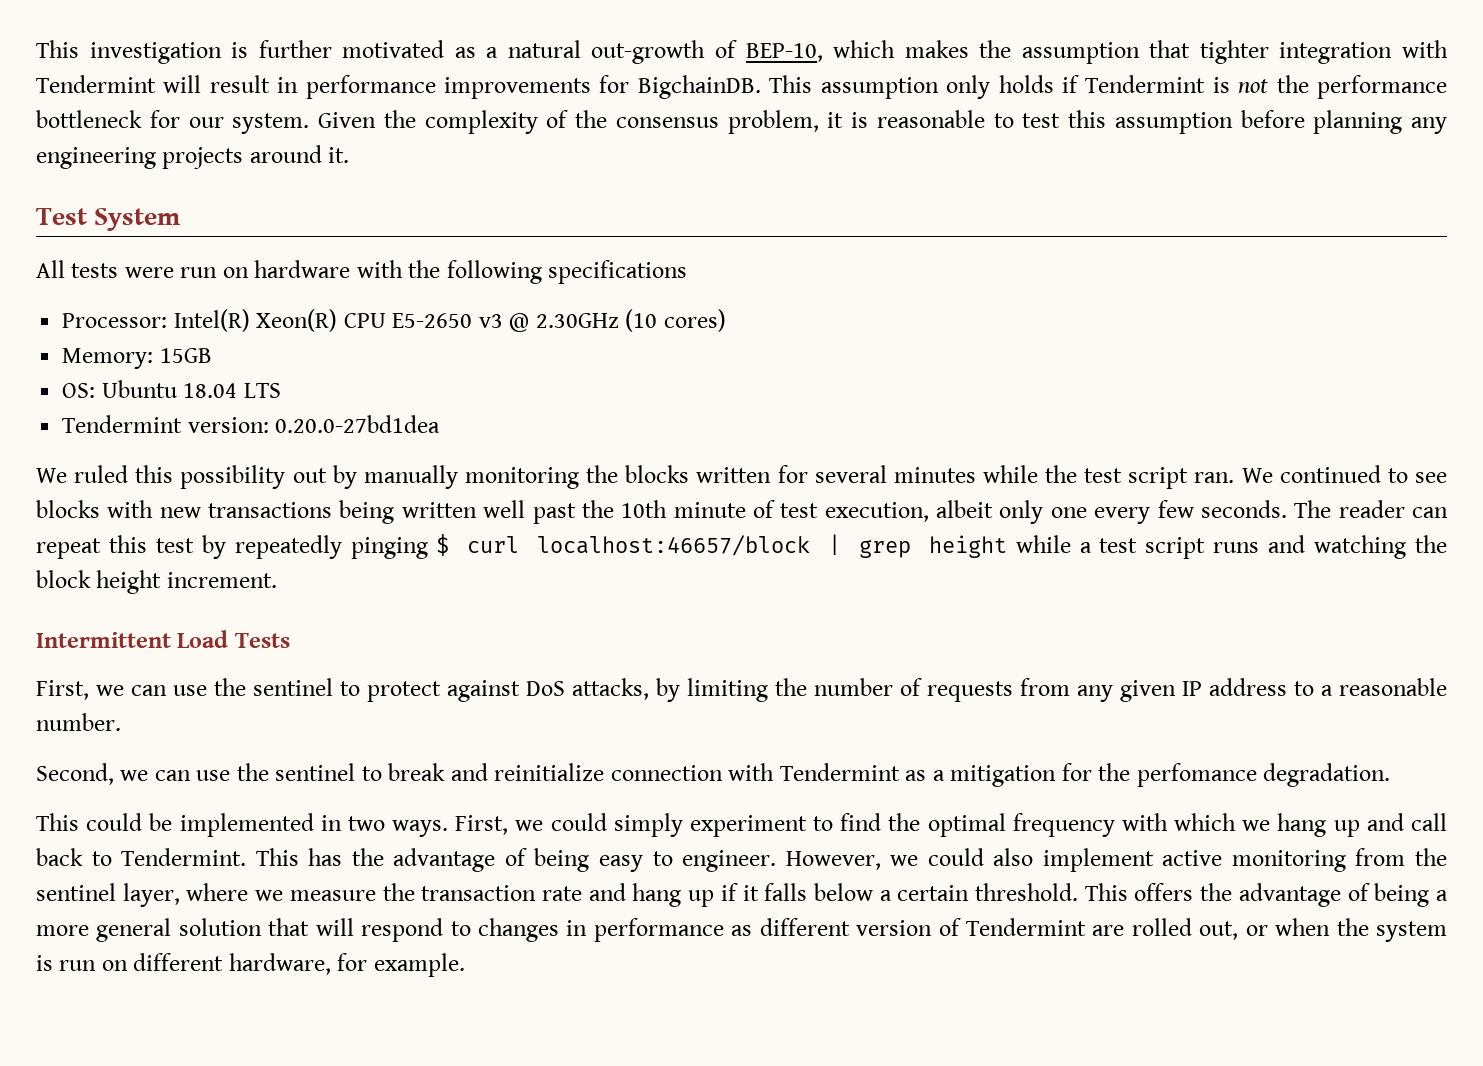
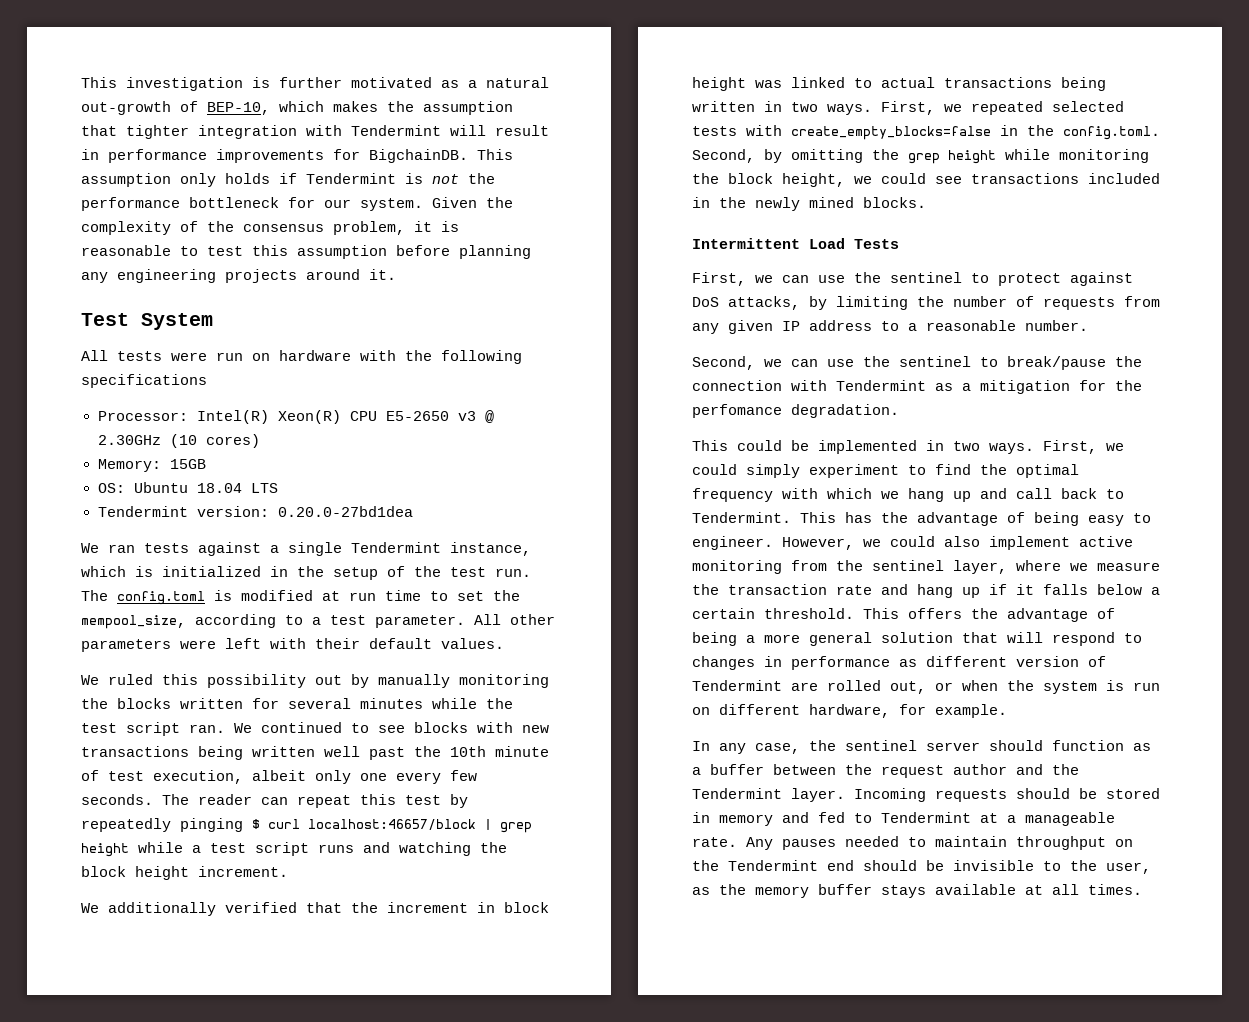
+ We ran tests against a single Tendermint instance, which is initialized in the setup of the test run. The config.toml is modified at run time to set the mempool_size, according to a test parameter. All other parameters were left with their default values.
+ We additionally verified that the increment in block height was linked to actual transactions being written in two ways. First, we repeated selected tests with create_empty_blocks=false in the config.toml. Second, by omitting the grep height while monitoring the block height, we could see transactions included in the newly mined blocks.
- Second, we can use the sentinel to break and reinitialize connection with Tendermint as a mitigation for the perfomance degradation.
+ Second, we can use the sentinel to break/pause the connection with Tendermint as a mitigation for the perfomance degradation.
+ In any case, the sentinel server should function as a buffer between the request author and the Tendermint layer. Incoming requests should be stored in memory and fed to Tendermint at a manageable rate. Any pauses needed to maintain throughput on the Tendermint end should be invisible to the user, as the memory buffer stays available at all times.

